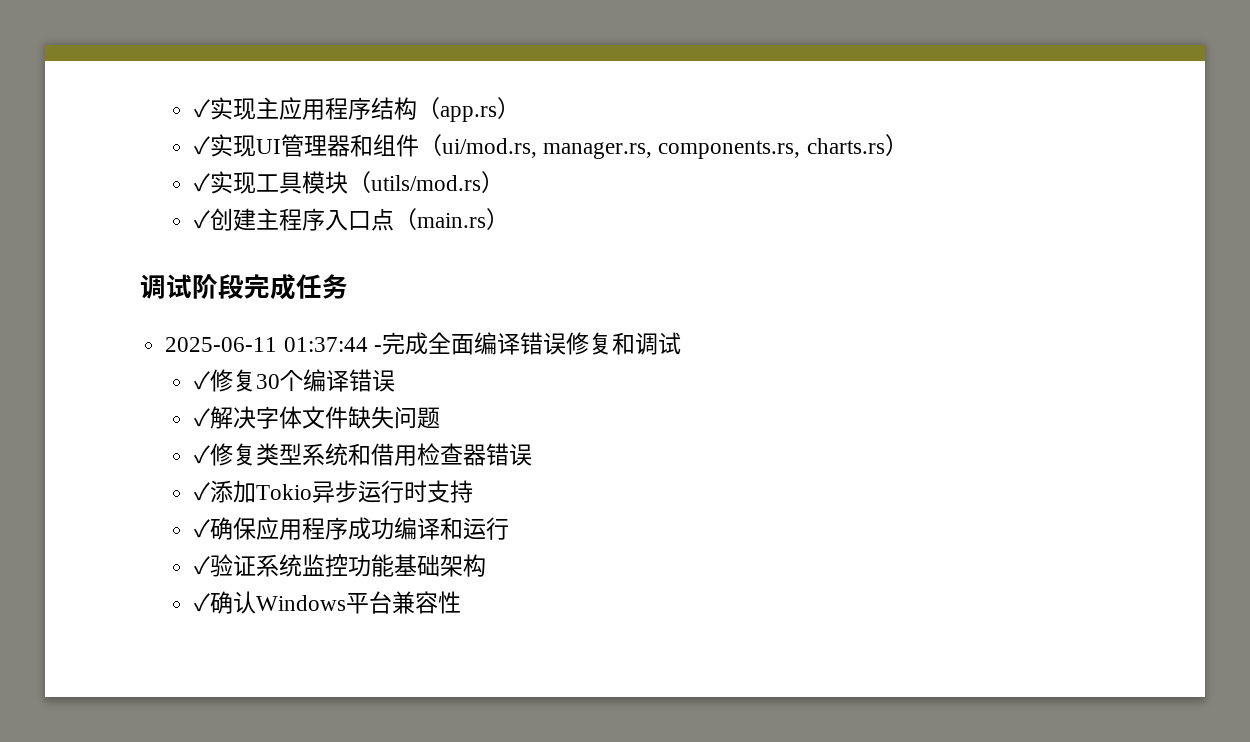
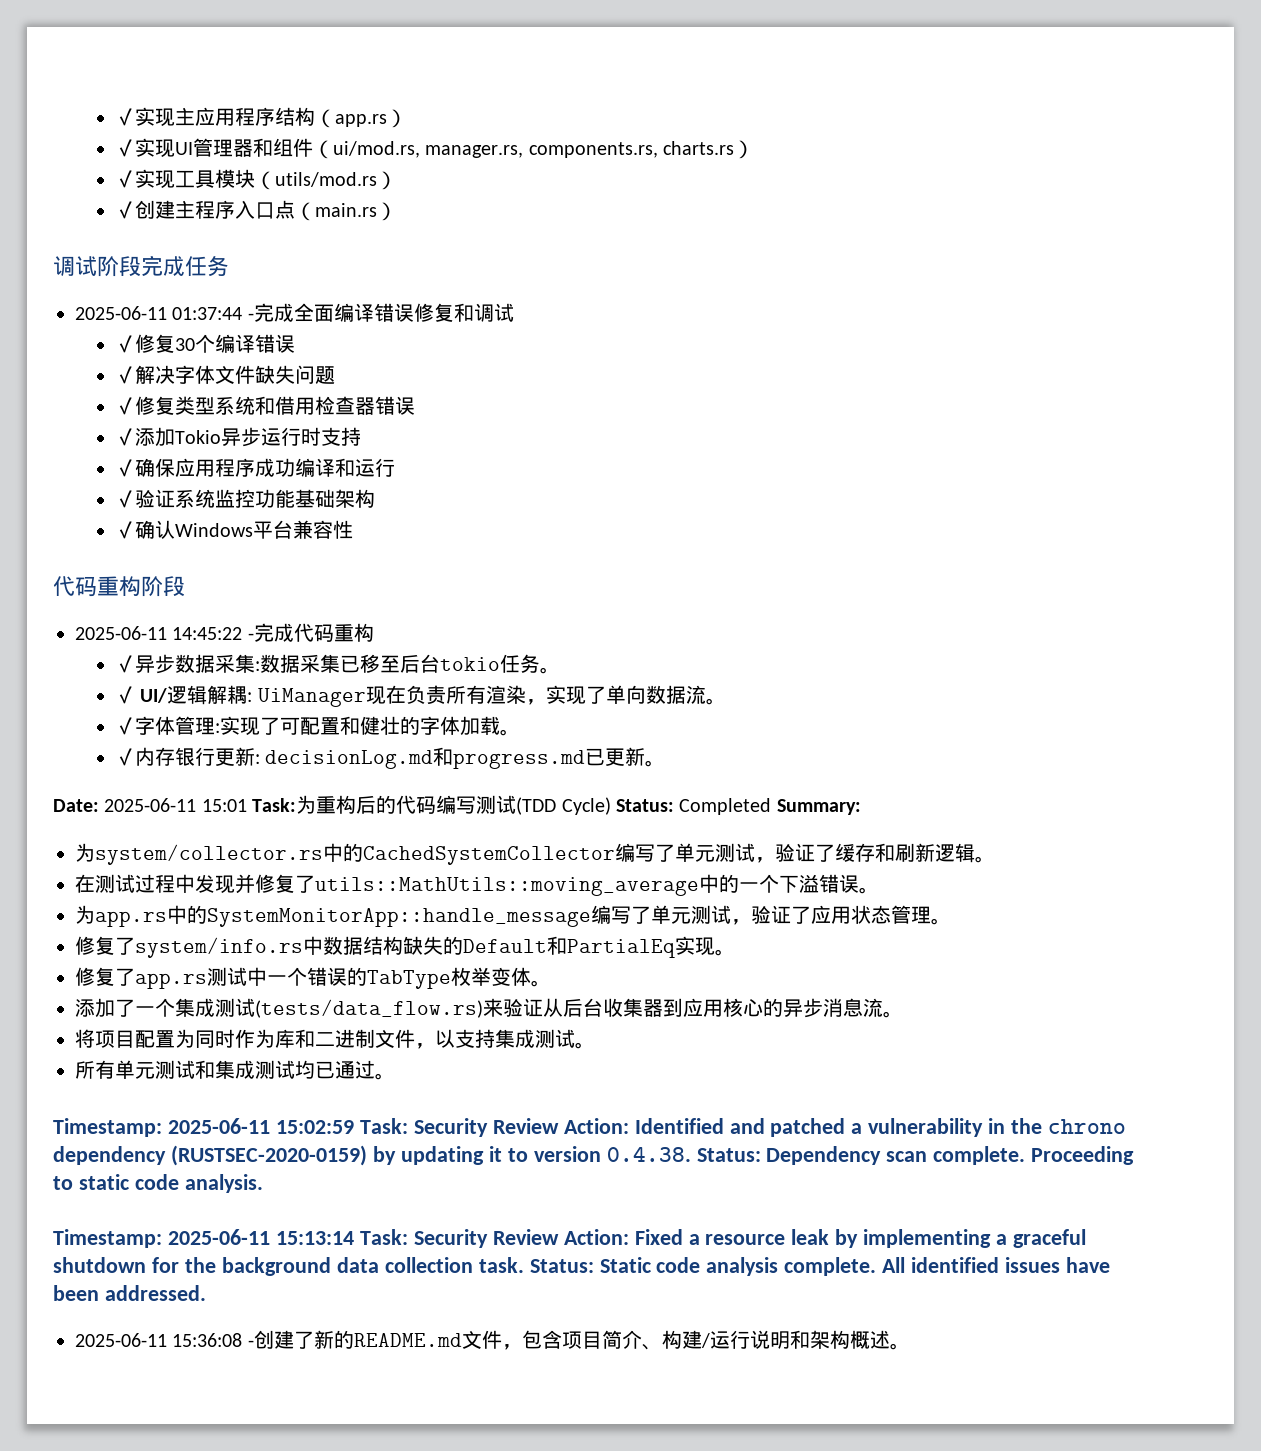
+ 代码重构阶段
+ 2025-06-11 14:45:22 -完成代码重构
+ ✓异步数据采集:数据采集已移至后台tokio任务。
+ ✓ UI/逻辑解耦: UiManager现在负责所有渲染，实现了单向数据流。
+ ✓字体管理:实现了可配置和健壮的字体加载。
+ ✓内存银行更新: decisionLog.md和progress.md已更新。
+ Date: 2025-06-11 15:01 Task:为重构后的代码编写测试(TDD Cycle) Status: Completed Summary:
+ 为system/collector.rs中的CachedSystemCollector编写了单元测试，验证了缓存和刷新逻辑。
+ 在测试过程中发现并修复了utils::MathUtils::moving_average中的一个下溢错误。
+ 为app.rs中的SystemMonitorApp::handle_message编写了单元测试，验证了应用状态管理。
+ 修复了system/info.rs中数据结构缺失的Default和PartialEq实现。
+ 修复了app.rs测试中一个错误的TabType枚举变体。
+ 添加了一个集成测试(tests/data_flow.rs)来验证从后台收集器到应用核心的异步消息流。
+ 将项目配置为同时作为库和二进制文件，以支持集成测试。
+ 所有单元测试和集成测试均已通过。
+ Timestamp: 2025-06-11 15:02:59 Task: Security Review Action: Identified and patched a vulnerability in the chrono dependency (RUSTSEC-2020-0159) by updating it to version 0.4.38. Status: Dependency scan complete. Proceeding to static code analysis.
+ Timestamp: 2025-06-11 15:13:14 Task: Security Review Action: Fixed a resource leak by implementing a graceful shutdown for the background data collection task. Status: Static code analysis complete. All identified issues have been addressed.
+ 2025-06-11 15:36:08 -创建了新的README.md文件，包含项目简介、构建/运行说明和架构概述。

